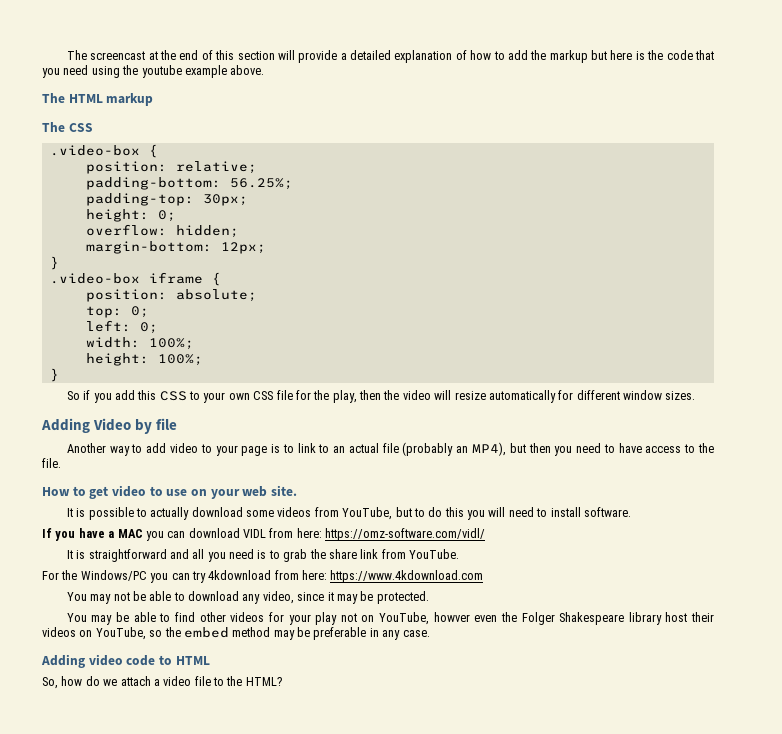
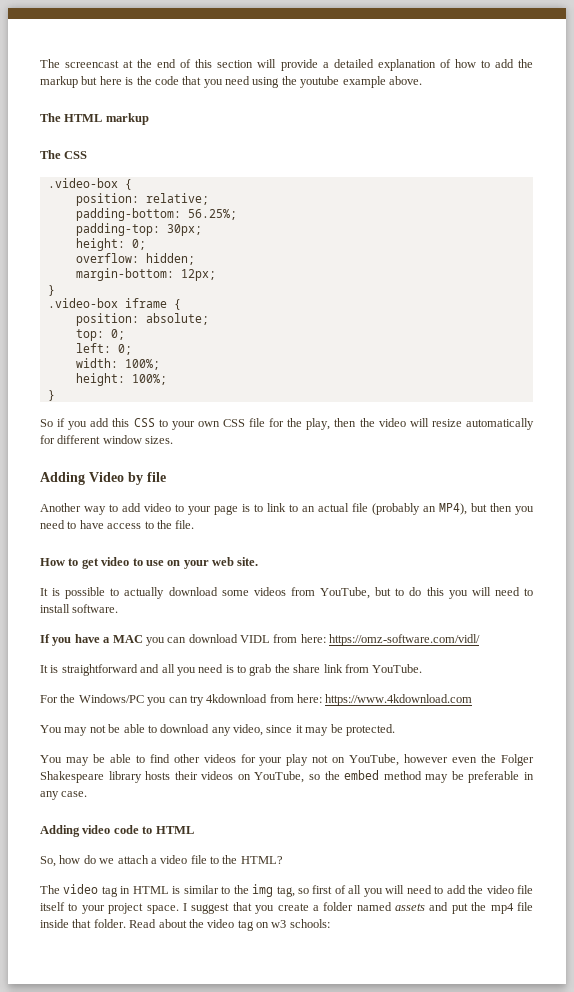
- You may be able to find other videos for your play not on YouTube, howver even the Folger Shakespeare library host their videos on YouTube, so the embed method may be preferable in any case.
+ You may be able to find other videos for your play not on YouTube, however even the Folger Shakespeare library hosts their videos on YouTube, so the embed method may be preferable in any case.
+ The video tag in HTML is similar to the img tag, so first of all you will need to add the video file itself to your project space. I suggest that you create a folder named assets and put the mp4 file inside that folder. Read about the video tag on w3 schools:

